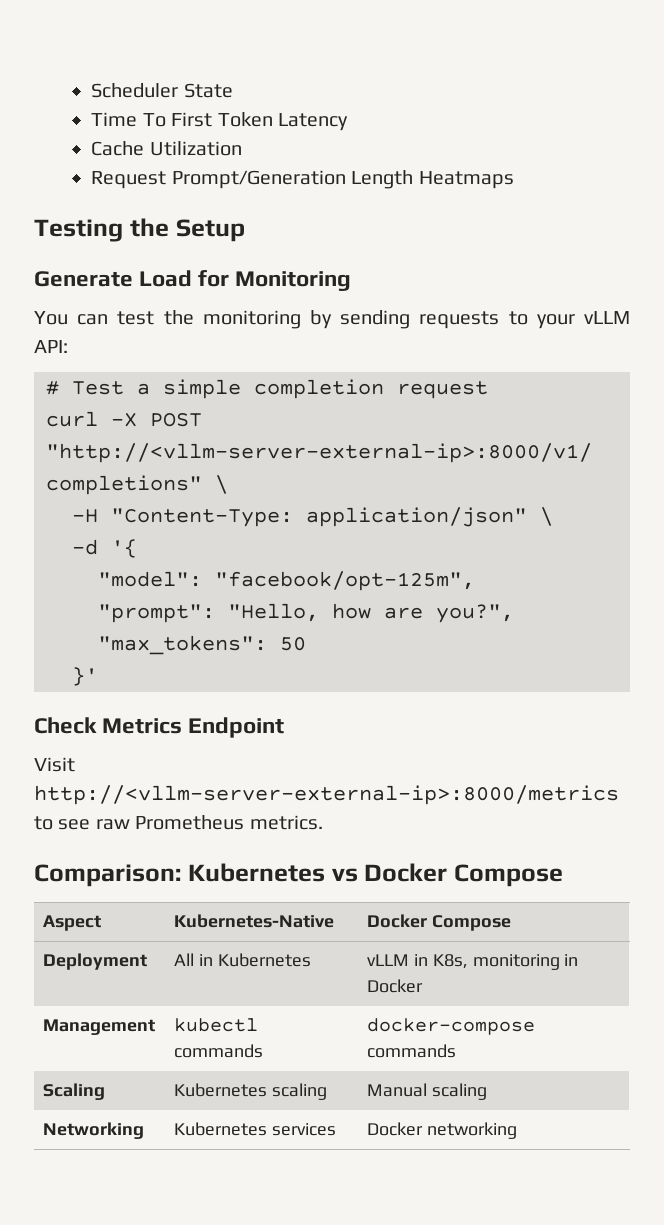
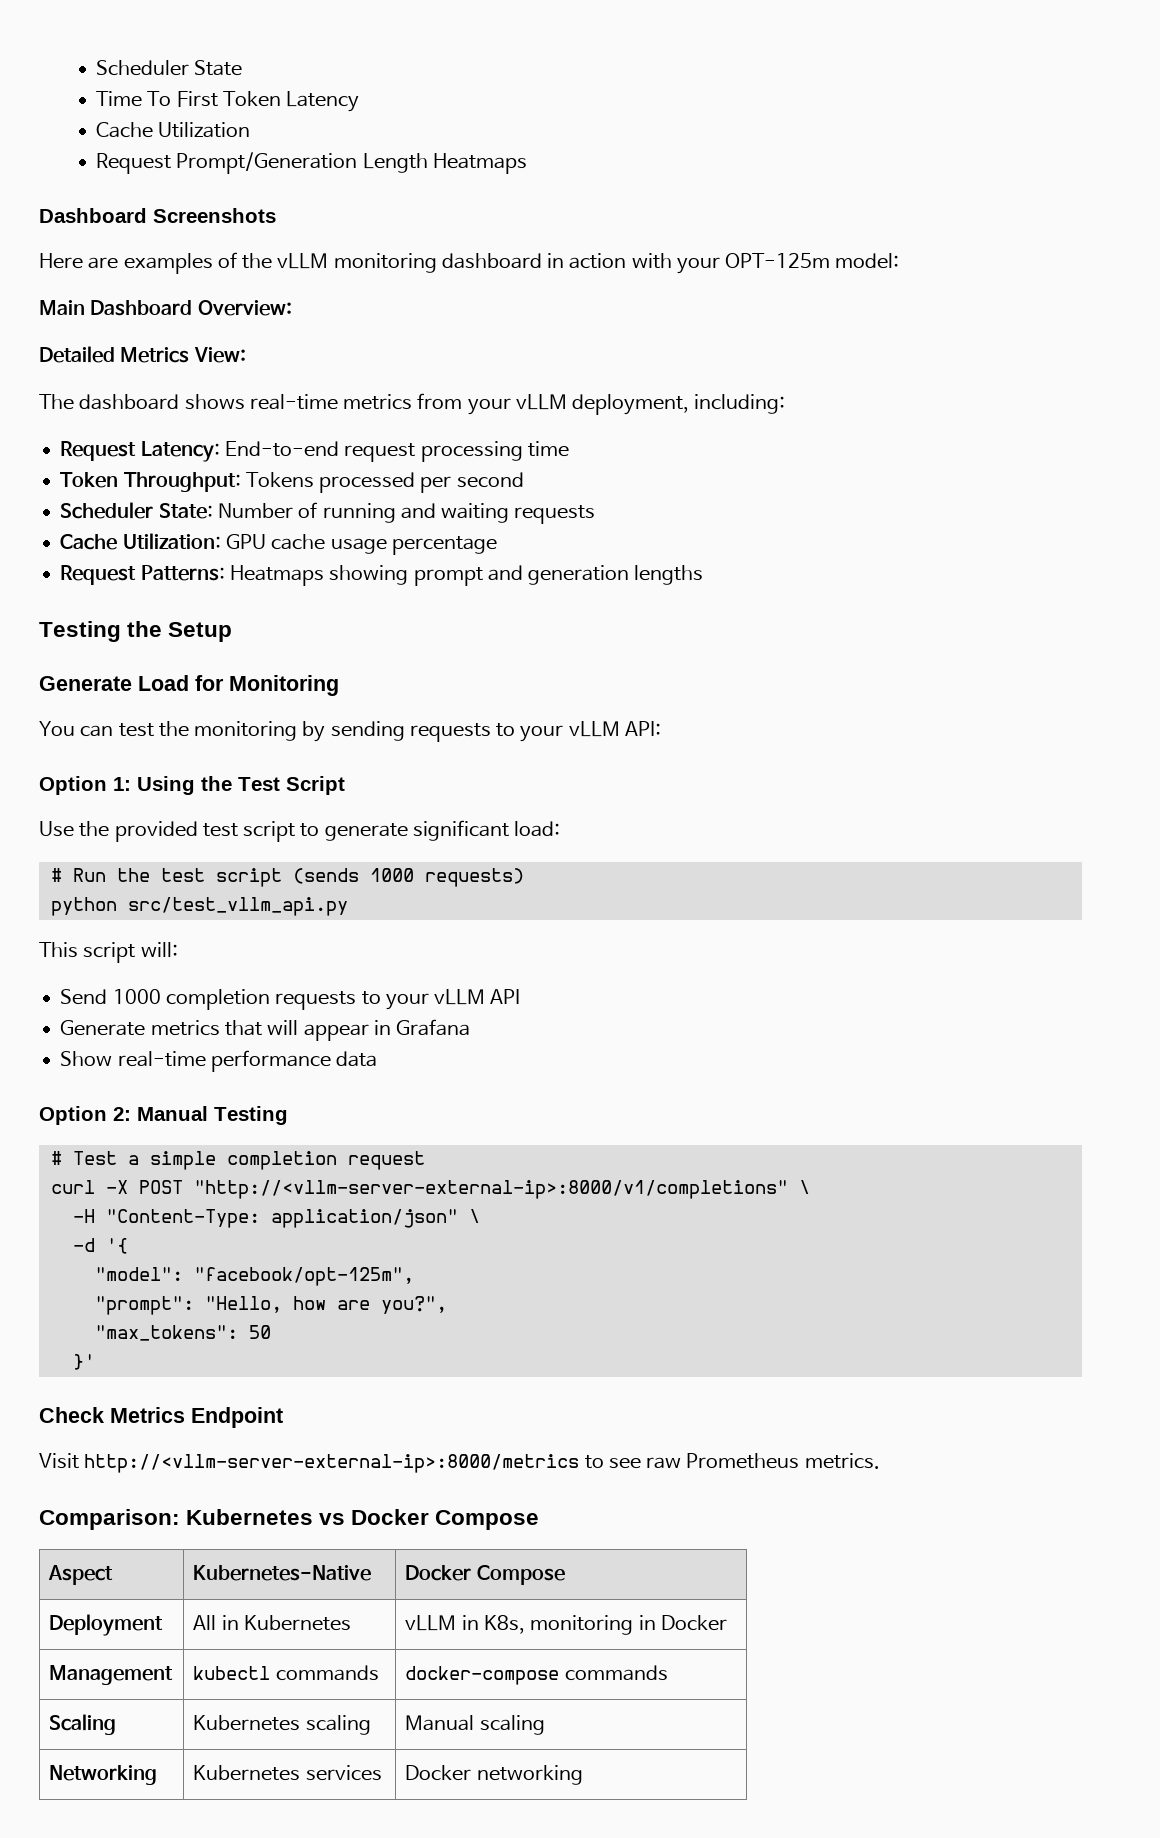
+ Dashboard Screenshots
+ Here are examples of the vLLM monitoring dashboard in action with your OPT-125m model:
+ Main Dashboard Overview:
+ Detailed Metrics View:
+ The dashboard shows real-time metrics from your vLLM deployment, including:
+ Request Latency: End-to-end request processing time
+ Token Throughput: Tokens processed per second
+ Scheduler State: Number of running and waiting requests
+ Cache Utilization: GPU cache usage percentage
+ Request Patterns: Heatmaps showing prompt and generation lengths
+ Option 1: Using the Test Script
+ Use the provided test script to generate significant load:
+ # Run the test script (sends 1000 requests)
+ python src/test_vllm_api.py
+ This script will:
+ Send 1000 completion requests to your vLLM API
+ Generate metrics that will appear in Grafana
+ Show real-time performance data
+ Option 2: Manual Testing

